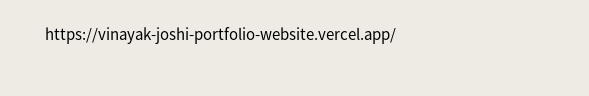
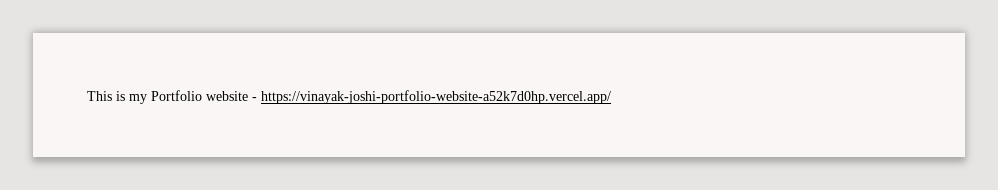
- https://vinayak-joshi-portfolio-website.vercel.app/
+ This is my Portfolio website - https://vinayak-joshi-portfolio-website-a52k7d0hp.vercel.app/

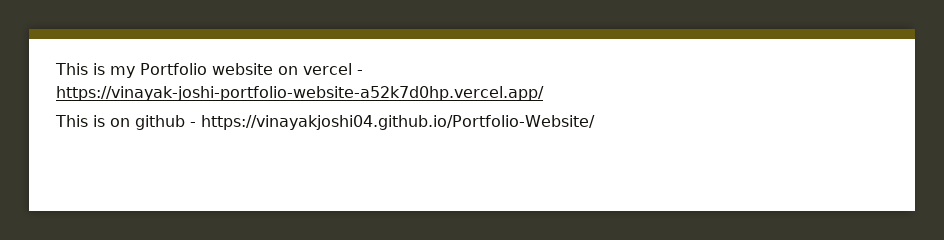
- This is my Portfolio website - https://vinayak-joshi-portfolio-website-a52k7d0hp.vercel.app/
+ This is my Portfolio website on vercel - https://vinayak-joshi-portfolio-website-a52k7d0hp.vercel.app/
+ This is on github - https://vinayakjoshi04.github.io/Portfolio-Website/

